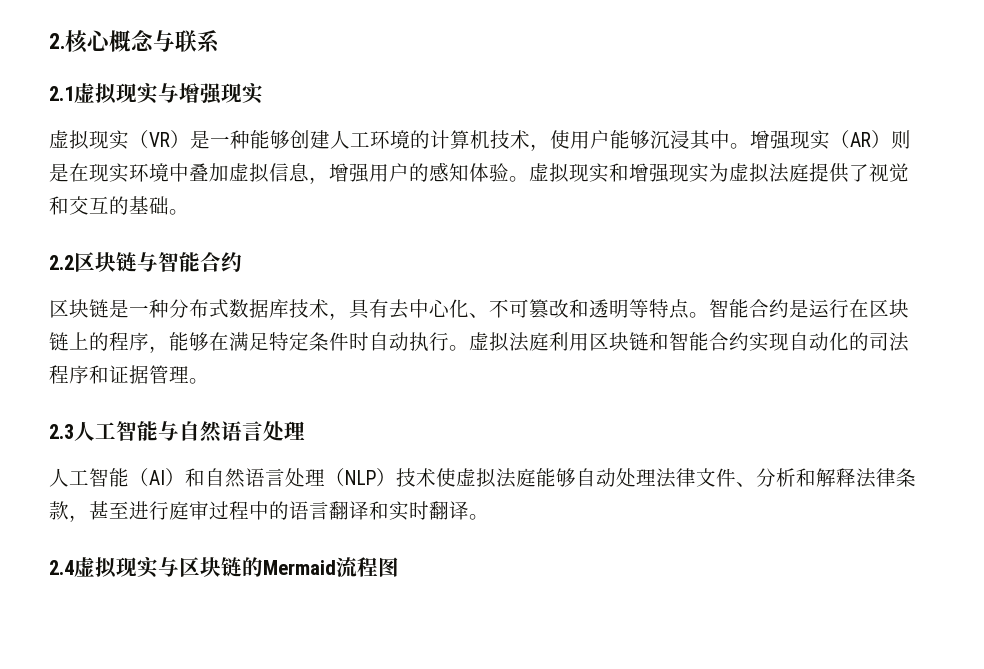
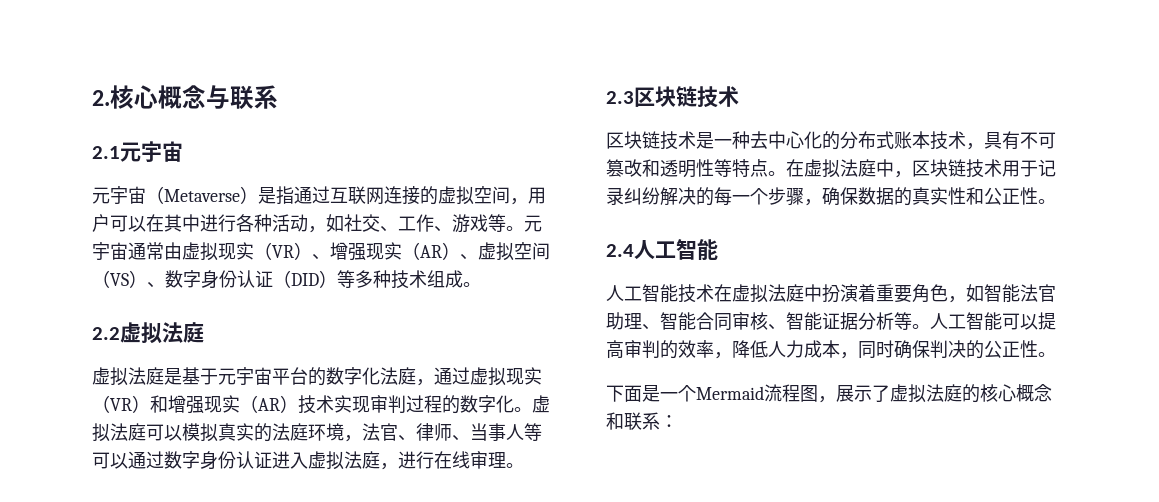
- 2.1虚拟现实与增强现实
- 虚拟现实（VR）是一种能够创建人工环境的计算机技术，使用户能够沉浸其中。增强现实（AR）则是在现实环境中叠加虚拟信息，增强用户的感知体验。虚拟现实和增强现实为虚拟法庭提供了视觉和交互的基础。
- 2.2区块链与智能合约
- 区块链是一种分布式数据库技术，具有去中心化、不可篡改和透明等特点。
+ 2.1元宇宙
+ 元宇宙（Metaverse）是指通过互联网连接的虚拟空间，用户可以在其中进行各种活动，如社交、工作、游戏等。元宇宙通常由虚拟现实（VR）、增强现实（AR）、虚拟空间（VS）、数字身份认证（DID）等多种技术组成。
+ 2.2虚拟法庭
+ 虚拟法庭是基于元宇宙平台的数字化法庭，通过虚拟现实（VR）和增强现实（AR）技术实现审判过程的数字化。虚拟法庭可以模拟真实的法庭环境，法官、律师、当事人等可以通过数字身份认证进入虚拟法庭，进行在线审理。
+ 2.3区块链技术
+ 区块链技术是一种去中心化的分布式账本技术，具有不可篡改和透明性等特点。
- 智能合约是运行在区块链上的程序，能够在满足特定条件时自动执行。虚拟法庭利用区块链和智能合约实现自动化的司法程序和证据管理。
- 2.3人工智能与自然语言处理
- 人工智能（AI）和自然语言处理（NLP）技术使虚拟法庭能够自动处理法律文件、分析和解释法律条款，甚至进行庭审过程中的语言翻译和实时翻译。
- 2.4虚拟现实与区块链的Mermaid流程图
+ 在虚拟法庭中，区块链技术用于记录纠纷解决的每一个步骤，确保数据的真实性和公正性。
+ 2.4人工智能
+ 人工智能技术在虚拟法庭中扮演着重要角色，如智能法官助理、智能合同审核、智能证据分析等。人工智能可以提高审判的效率，降低人力成本，同时确保判决的公正性。
+ 下面是一个Mermaid流程图，展示了虚拟法庭的核心概念和联系：

